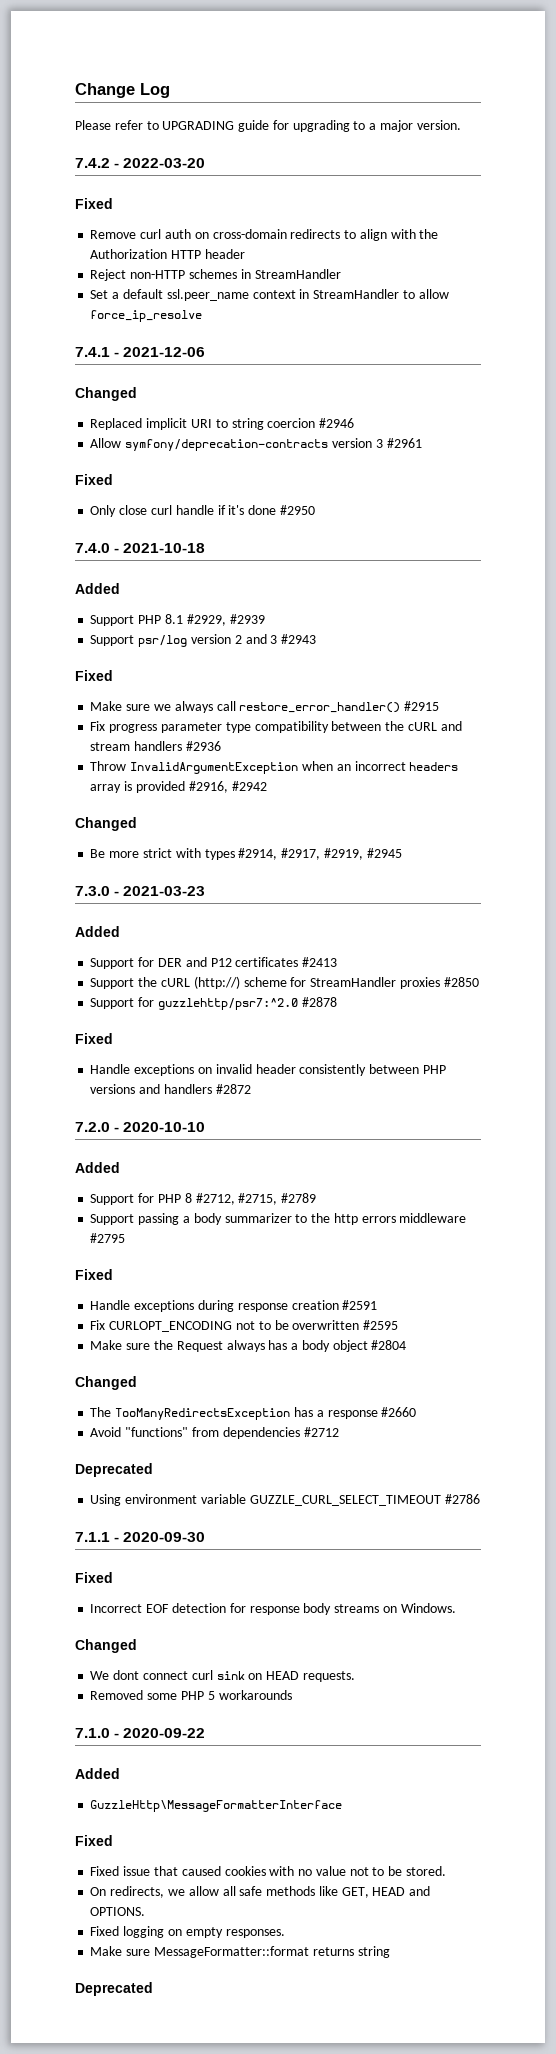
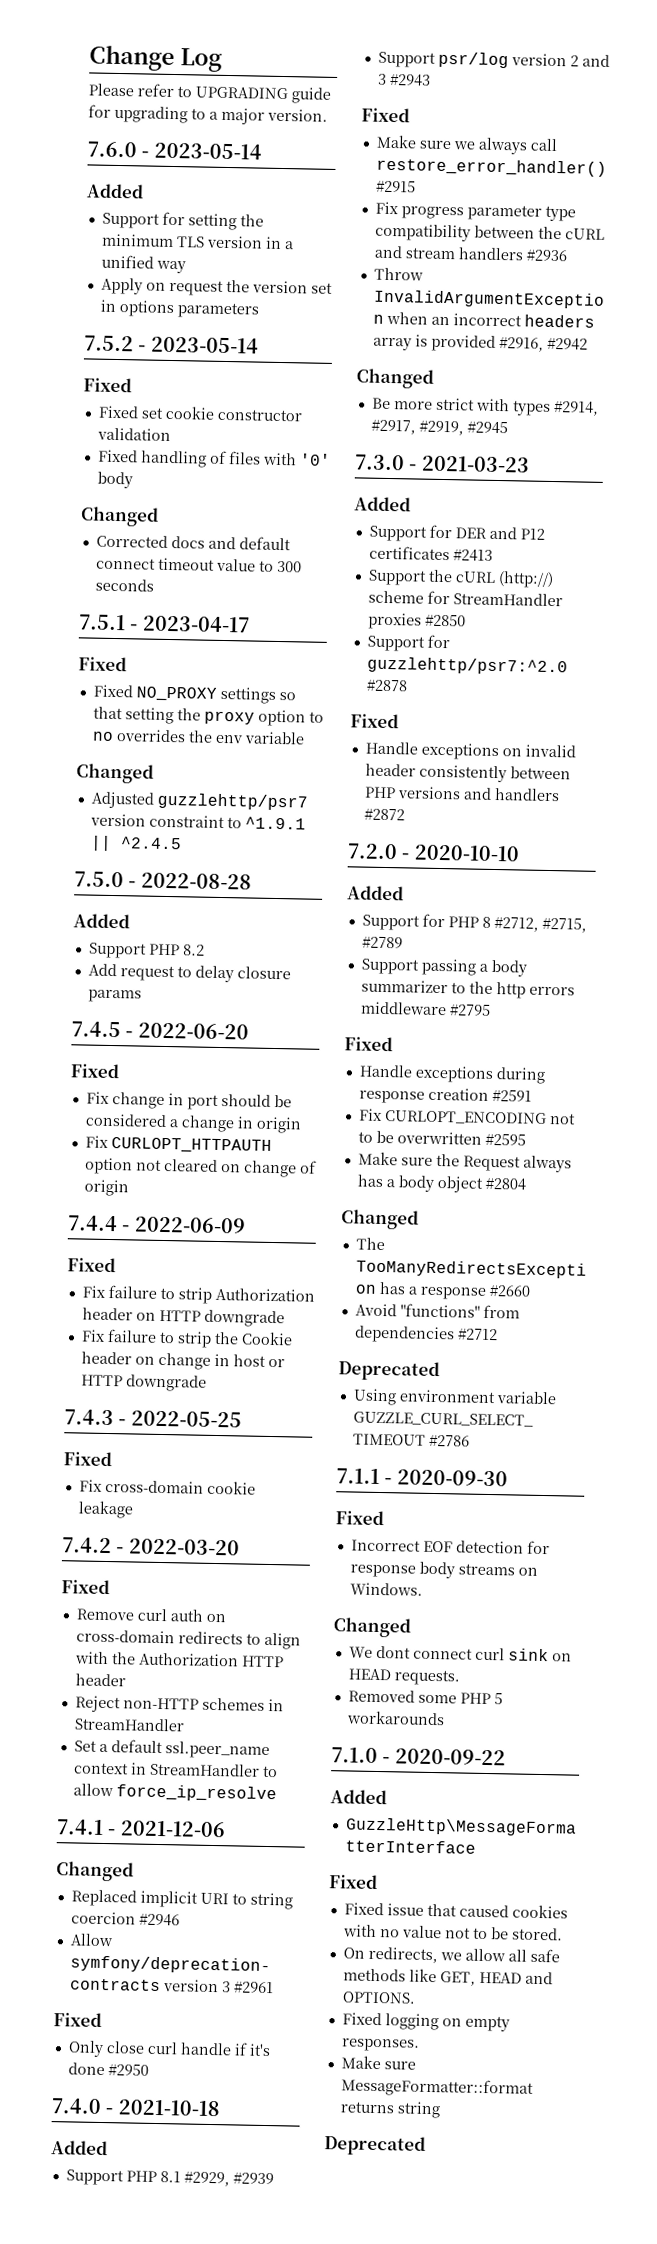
+ 7.6.0 - 2023-05-14
+ Added
+ Support for setting the minimum TLS version in a unified way
+ Apply on request the version set in options parameters
+ 7.5.2 - 2023-05-14
+ Fixed
+ Fixed set cookie constructor validation
+ Fixed handling of files with '0' body
+ Changed
+ Corrected docs and default connect timeout value to 300 seconds
+ 7.5.1 - 2023-04-17
+ Fixed
+ Fixed NO_PROXY settings so that setting the proxy option to no overrides the env variable
+ Changed
+ Adjusted guzzlehttp/psr7 version constraint to ^1.9.1 || ^2.4.5
+ 7.5.0 - 2022-08-28
+ Added
+ Support PHP 8.2
+ Add request to delay closure params
+ 7.4.5 - 2022-06-20
+ Fixed
+ Fix change in port should be considered a change in origin
+ Fix CURLOPT_HTTPAUTH option not cleared on change of origin
+ 7.4.4 - 2022-06-09
+ Fixed
+ Fix failure to strip Authorization header on HTTP downgrade
+ Fix failure to strip the Cookie header on change in host or HTTP downgrade
+ 7.4.3 - 2022-05-25
+ Fixed
+ Fix cross-domain cookie leakage

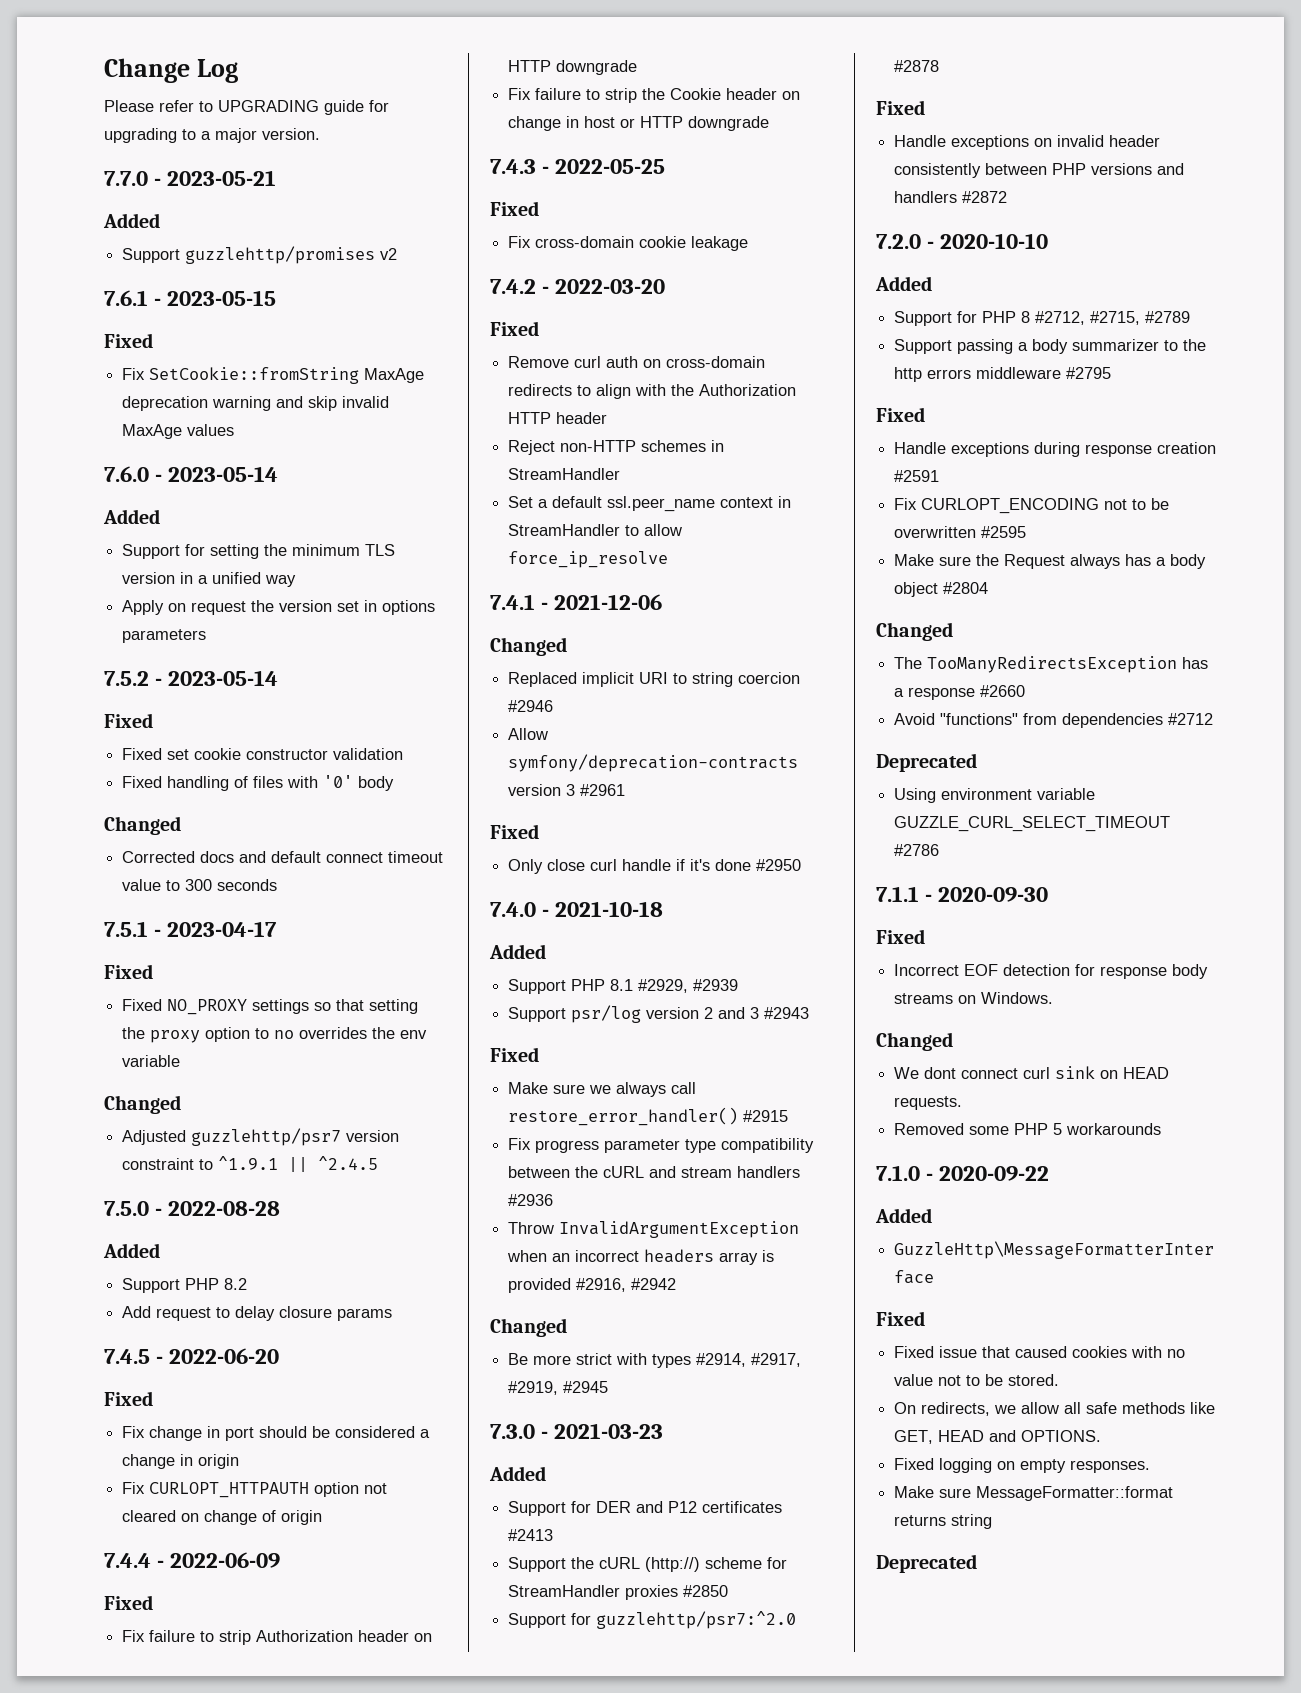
+ 7.7.0 - 2023-05-21
+ Added
+ Support guzzlehttp/promises v2
+ 7.6.1 - 2023-05-15
+ Fixed
+ Fix SetCookie::fromString MaxAge deprecation warning and skip invalid MaxAge values

